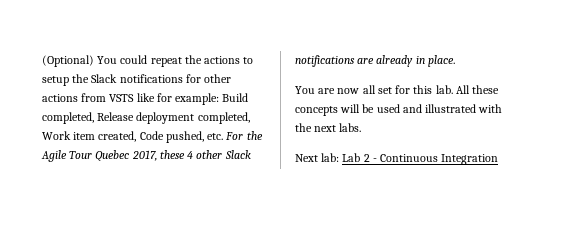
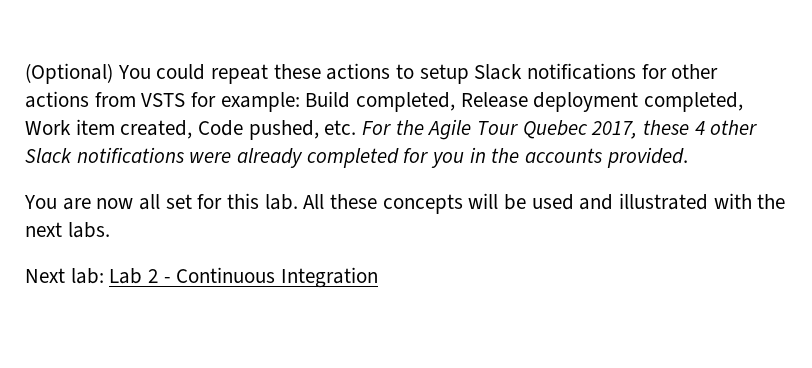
- (Optional) You could repeat the actions to setup the Slack notifications for other actions from VSTS like for example: Build completed, Release deployment completed, Work item created, Code pushed, etc. For the Agile Tour Quebec 2017, these 4 other Slack notifications are already in place.
+ (Optional) You could repeat these actions to setup Slack notifications for other actions from VSTS for example: Build completed, Release deployment completed, Work item created, Code pushed, etc. For the Agile Tour Quebec 2017, these 4 other Slack notifications were already completed for you in the accounts provided.

